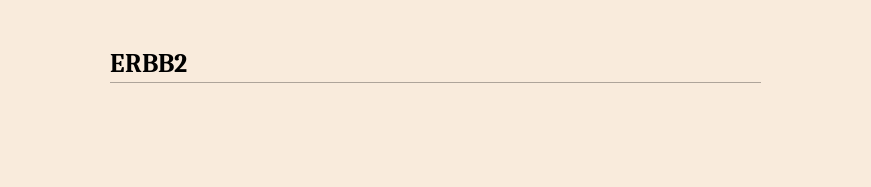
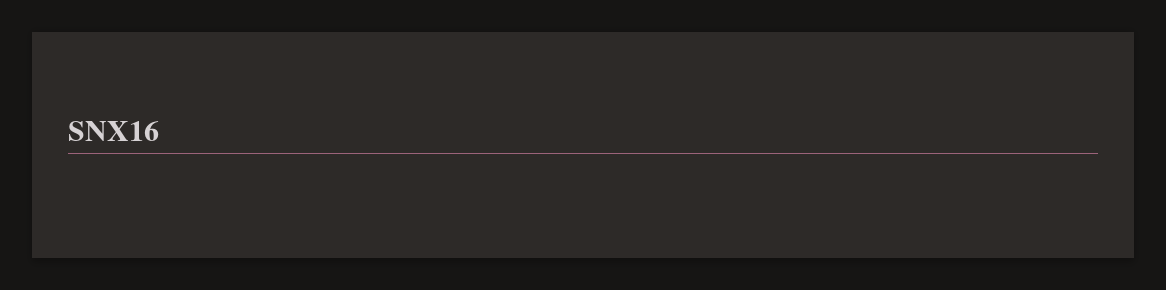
- ERBB2
+ SNX16

